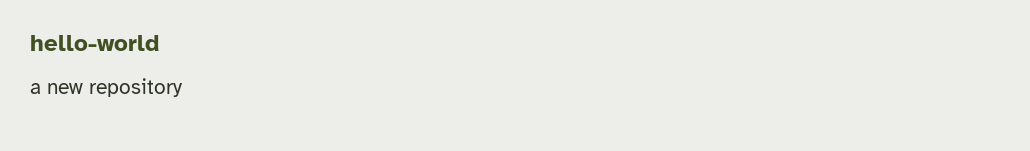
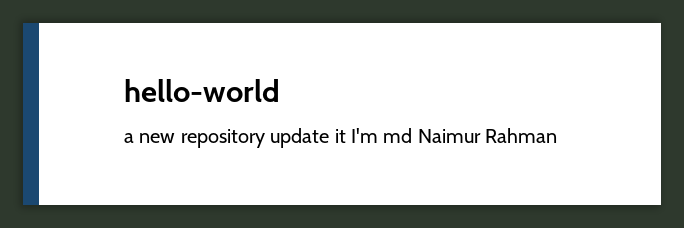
- a new repository
+ a new repository update it I'm md Naimur Rahman

